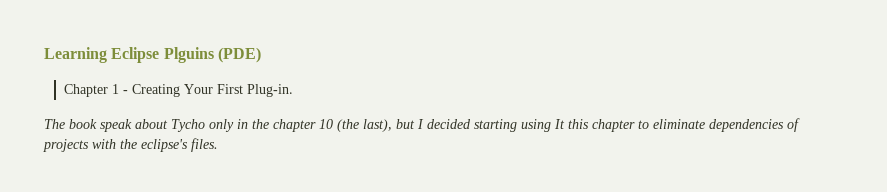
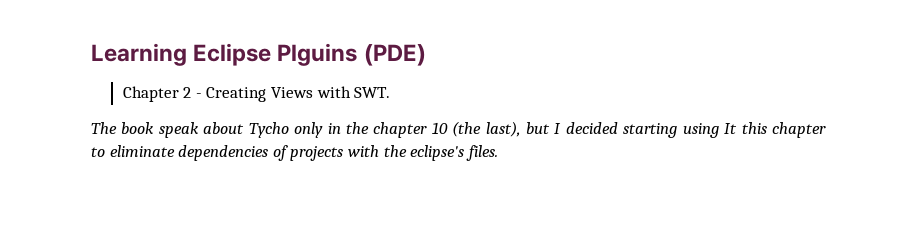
- Chapter 1 - Creating Your First Plug-in.
+ Chapter 2 - Creating Views with SWT.

